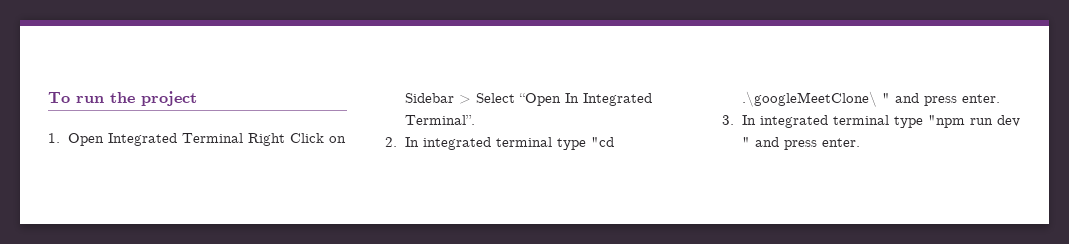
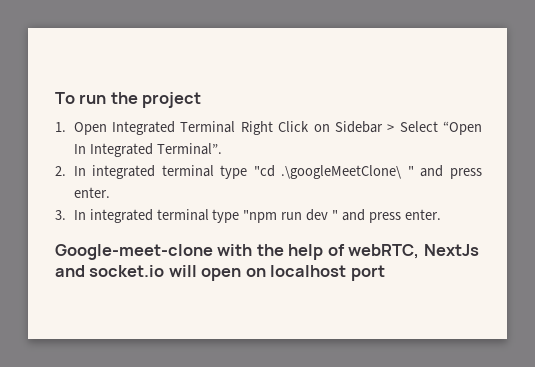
+ Google-meet-clone with the help of webRTC, NextJs and socket.io will open on localhost port

